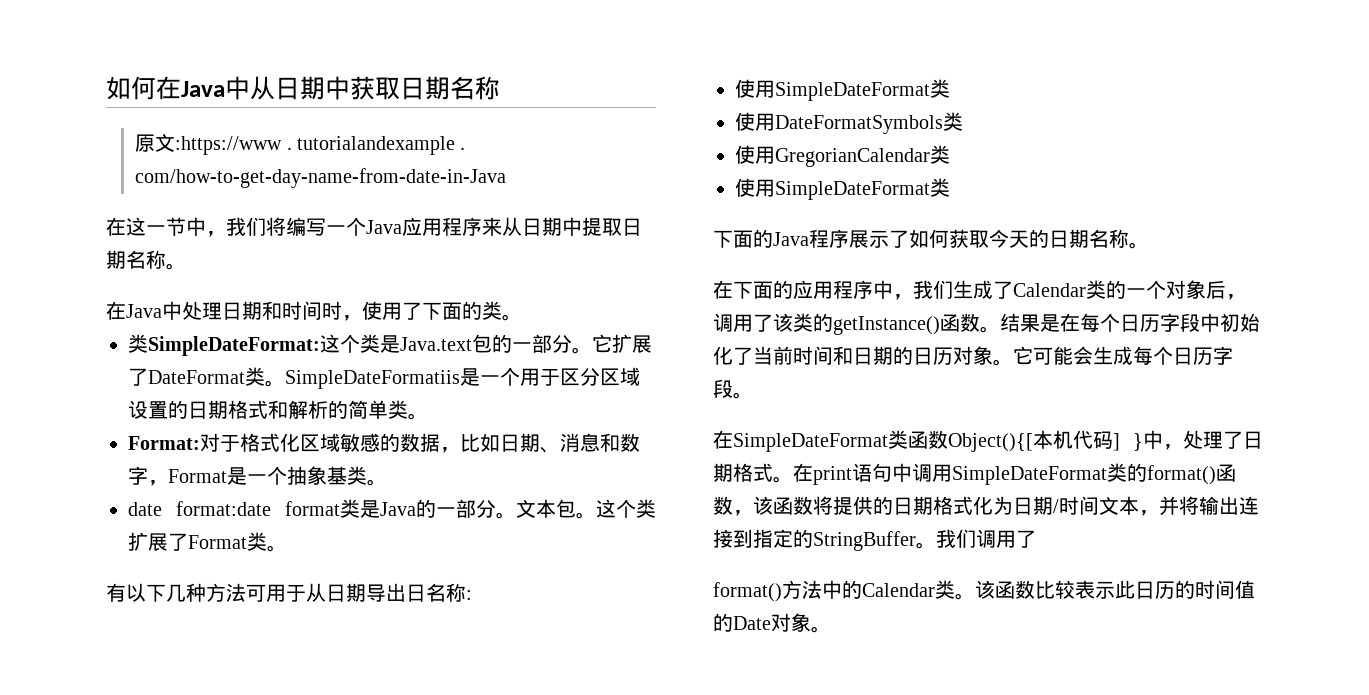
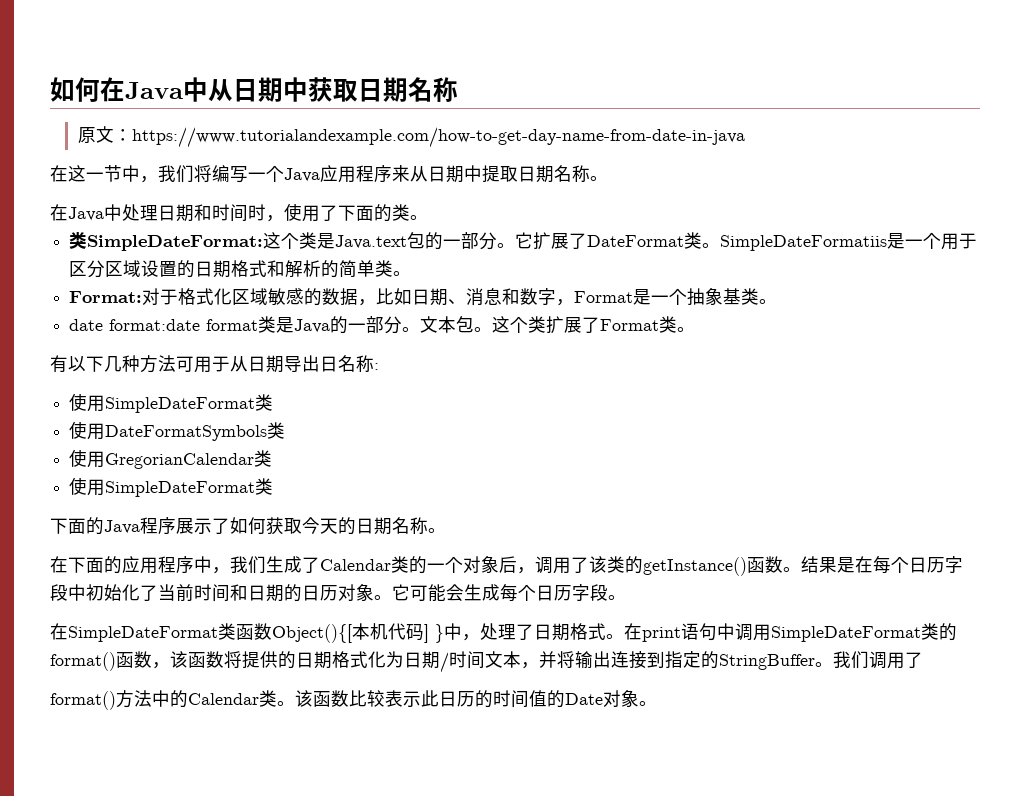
- 原文:https://www . tutorialandexample . com/how-to-get-day-name-from-date-in-Java
+ 原文：https://www.tutorialandexample.com/how-to-get-day-name-from-date-in-java

